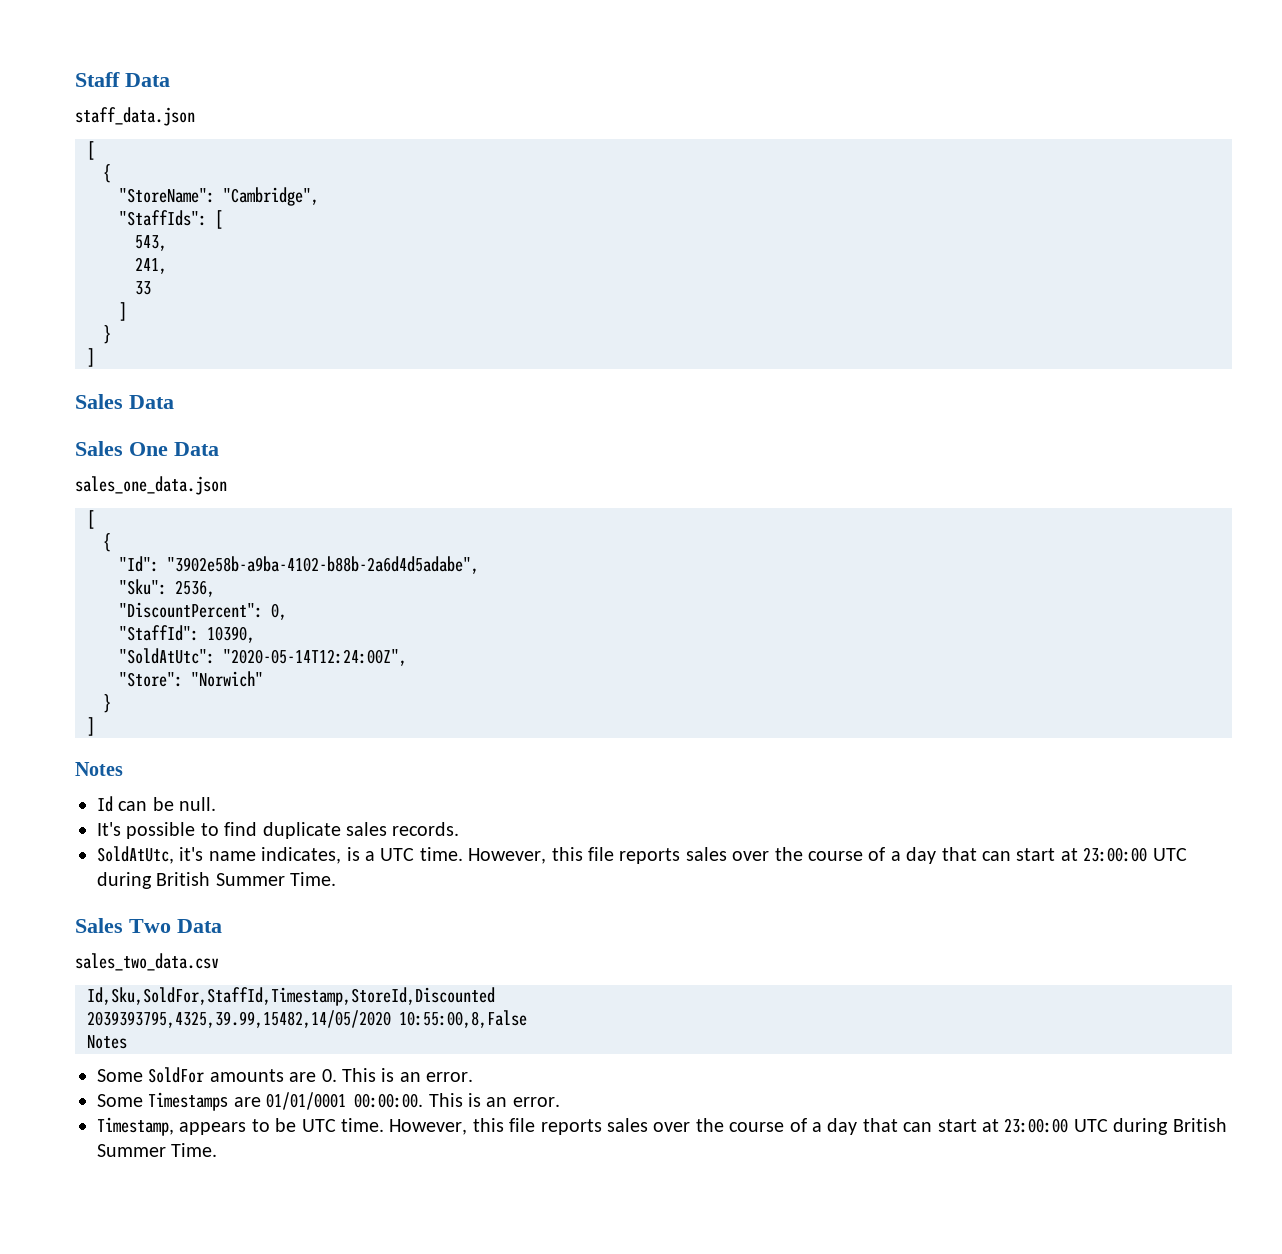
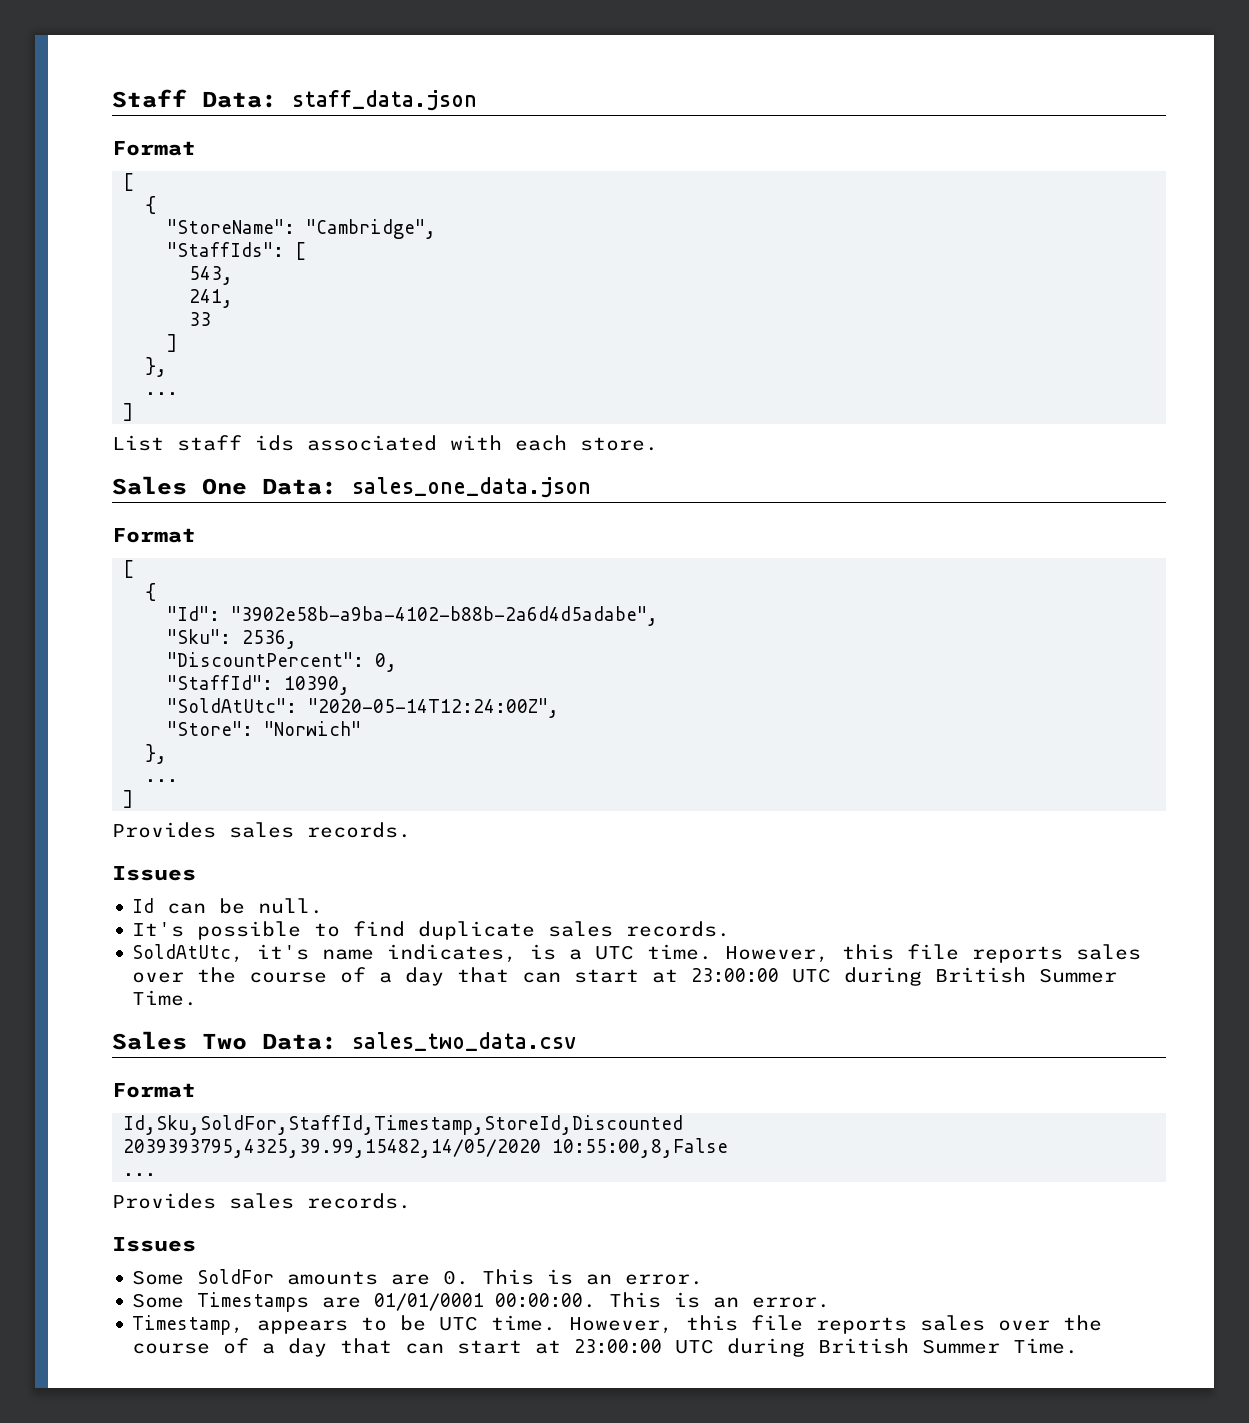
- Staff Data
- staff_data.json
+ Staff Data: staff_data.json
+ Format
  33
  ]
- }
+ },
+ ...
  ]
- Sales Data
+ List staff ids associated with each store.
- Sales One Data
- sales_one_data.json
+ Sales One Data: sales_one_data.json
+ Format
  "Store": "Norwich"
- }
+ },
+ ...
  ]
- Notes
+ Provides sales records.
+ Issues
- Sales Two Data
- sales_two_data.csv
+ Sales Two Data: sales_two_data.csv
+ Format
  2039393795,4325,39.99,15482,14/05/2020 10:55:00,8,False
- Notes
+ ...
+ Provides sales records.
+ Issues

